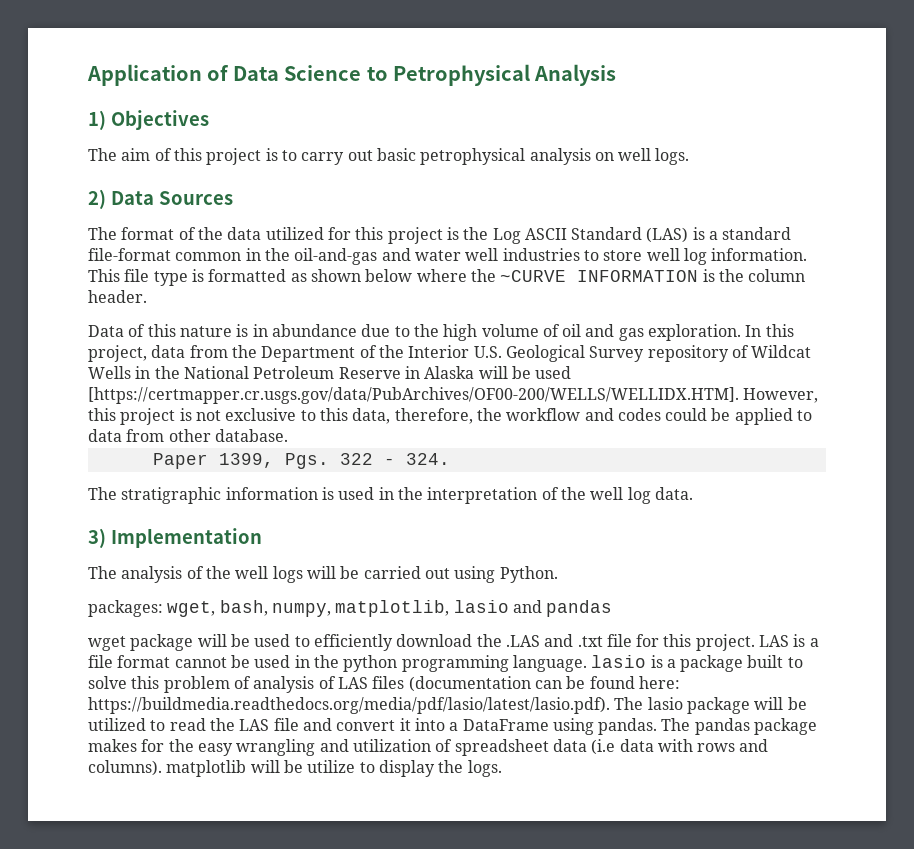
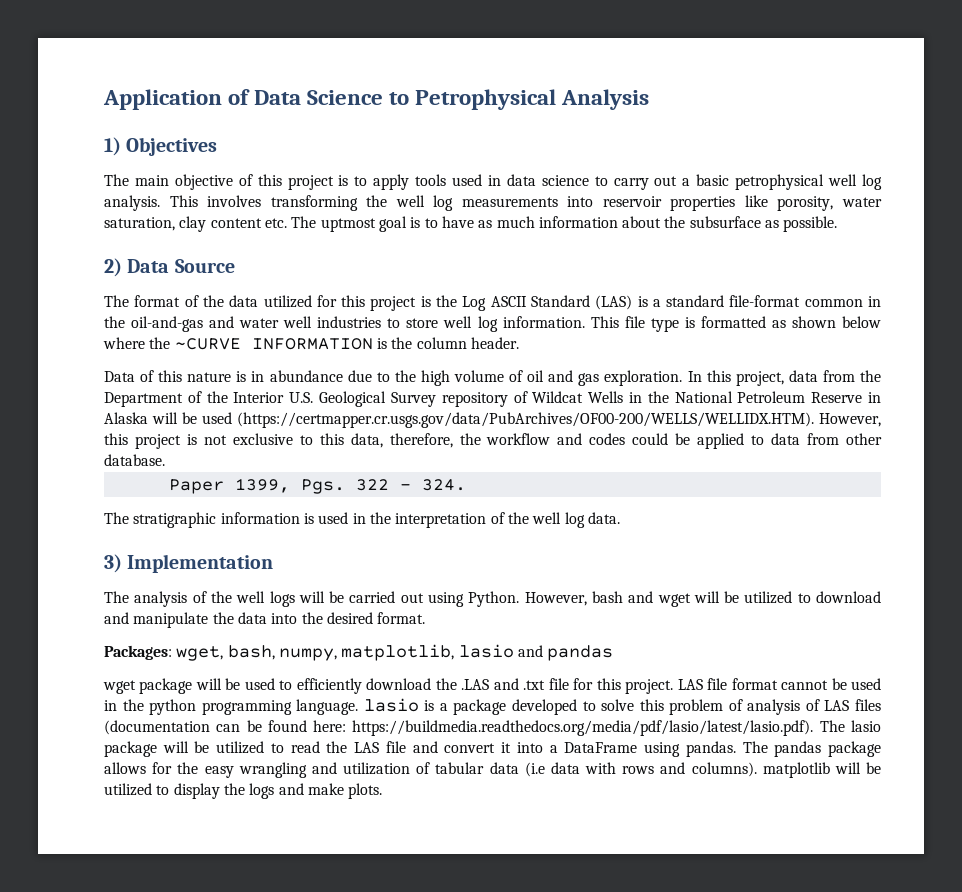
- The aim of this project is to carry out basic petrophysical analysis on well logs.
+ The main objective of this project is to apply tools used in data science to carry out a basic petrophysical well log analysis. This involves transforming the well log measurements into reservoir properties like porosity, water saturation, clay content etc. The uptmost goal is to have as much information about the subsurface as possible.
- 2) Data Sources
+ 2) Data Source
- In this project, data from the Department of the Interior U.S. Geological Survey repository of Wildcat Wells in the National Petroleum Reserve in Alaska will be used [https://certmapper.cr.usgs.gov/data/PubArchives/OF00-200/WELLS/WELLIDX.HTM]. However, this project is not exclusive to this data, therefore, the workflow and codes could be applied to data from other database.
+ In this project, data from the Department of the Interior U.S. Geological Survey repository of Wildcat Wells in the National Petroleum Reserve in Alaska will be used (https://certmapper.cr.usgs.gov/data/PubArchives/OF00-200/WELLS/WELLIDX.HTM). However, this project is not exclusive to this data, therefore, the workflow and codes could be applied to data from other database.
- The analysis of the well logs will be carried out using Python.
- packages: wget, bash, numpy, matplotlib, lasio and pandas
+ The analysis of the well logs will be carried out using Python. However, bash and wget will be utilized to download and manipulate the data into the desired format.
+ Packages: wget, bash, numpy, matplotlib, lasio and pandas
- LAS is a file format cannot be used in the python programming language. lasio is a package built to solve this problem of analysis of LAS files (documentation can be found here: https://buildmedia.readthedocs.org/media/pdf/lasio/latest/lasio.pdf). The lasio package will be utilized to read the LAS file and convert it into a DataFrame using pandas.
+ LAS file format cannot be used in the python programming language. lasio is a package developed to solve this problem of analysis of LAS files (documentation can be found here: https://buildmedia.readthedocs.org/media/pdf/lasio/latest/lasio.pdf). The lasio package will be utilized to read the LAS file and convert it into a DataFrame using pandas.
- The pandas package makes for the easy wrangling and utilization of spreadsheet data (i.e data with rows and columns). matplotlib will be utilize to display the logs.
+ The pandas package allows for the easy wrangling and utilization of tabular data (i.e data with rows and columns). matplotlib will be utilized to display the logs and make plots.

